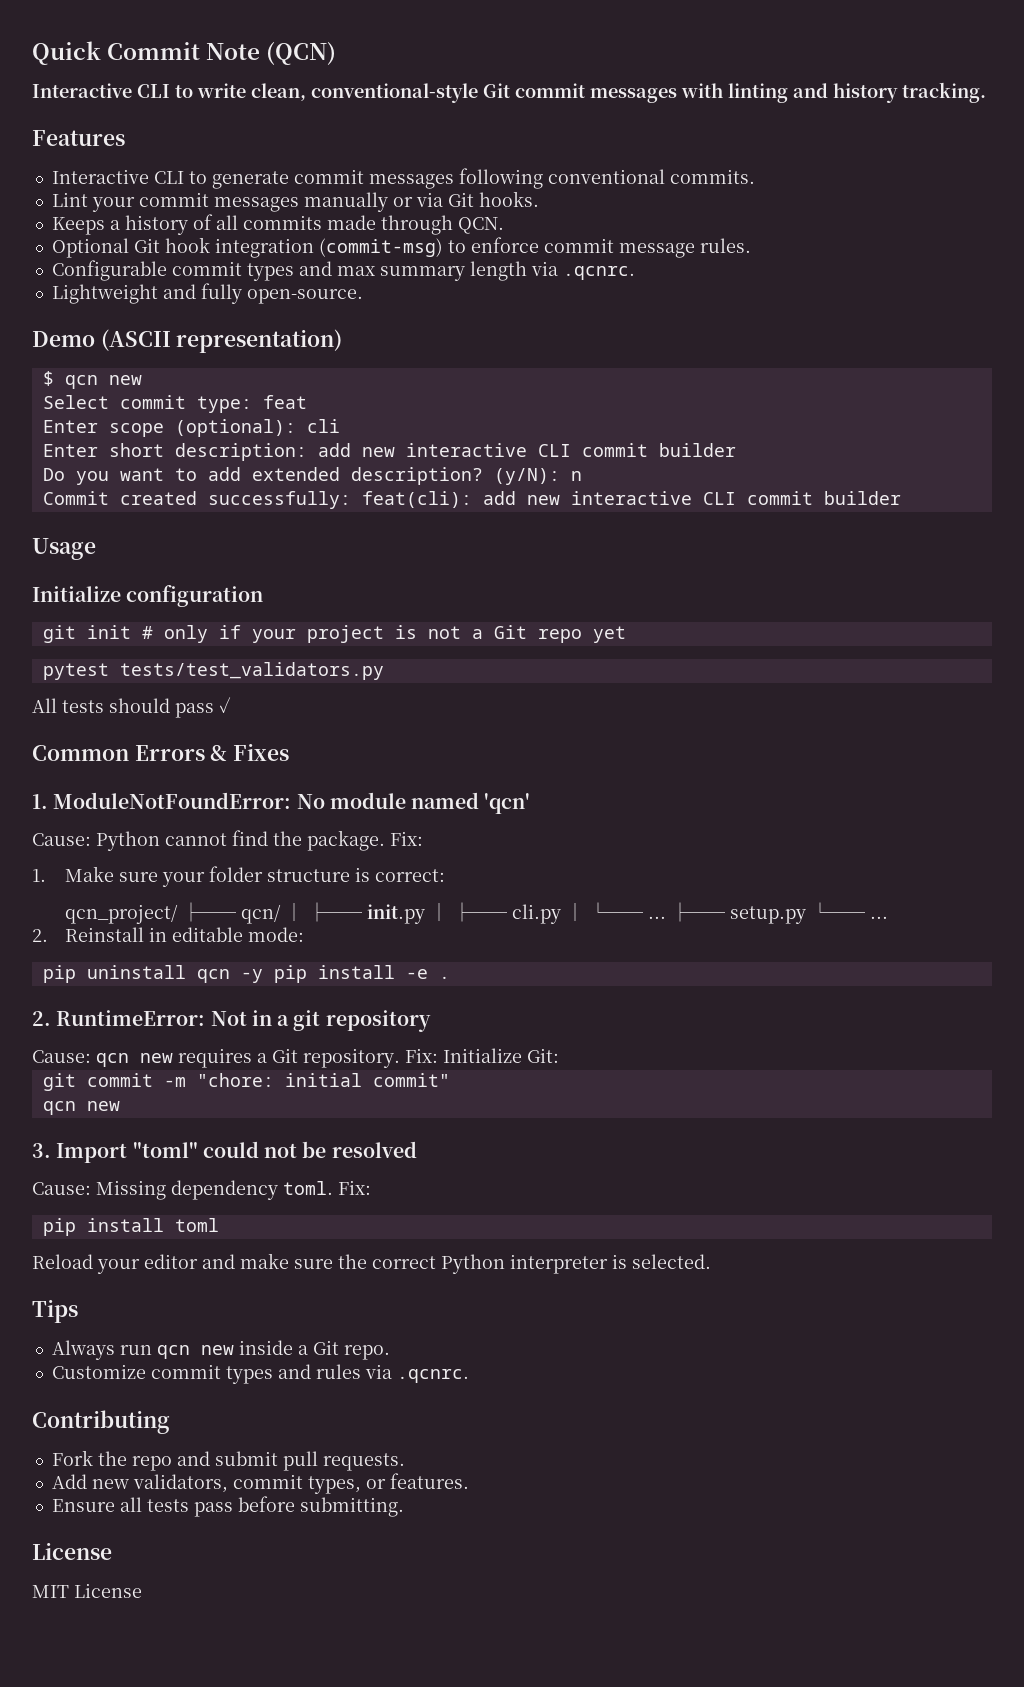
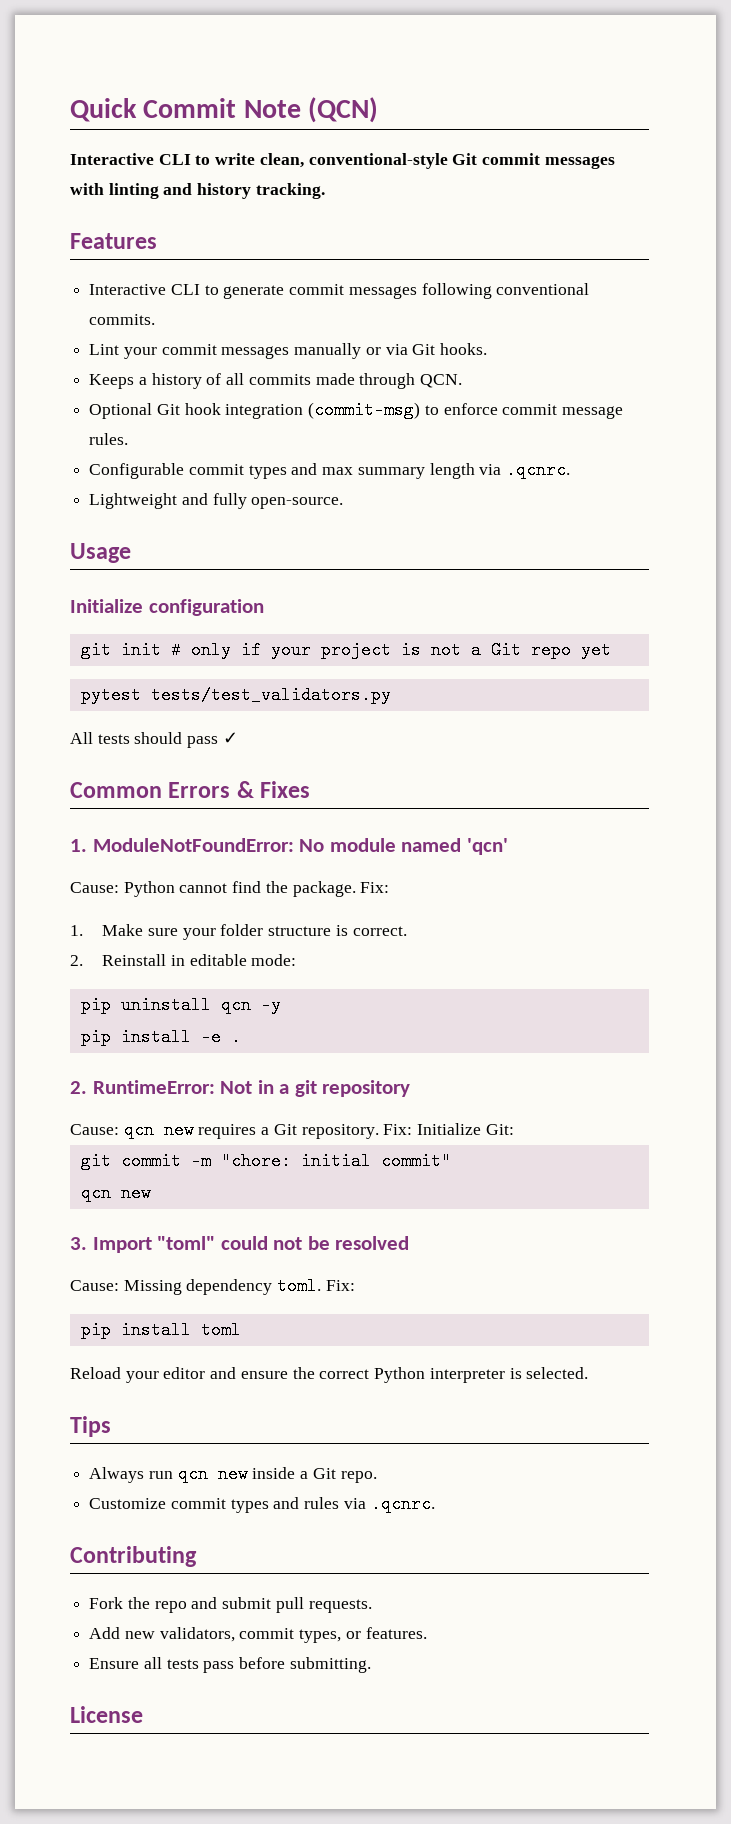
- Demo (ASCII representation)
- $ qcn new
- Select commit type: feat
- Enter scope (optional): cli
- Enter short description: add new interactive CLI commit builder
- Do you want to add extended description? (y/N): n
- Commit created successfully: feat(cli): add new interactive CLI commit builder
- 1. Make sure your folder structure is correct:
- qcn_project/ ├── qcn/ │ ├── init.py │ ├── cli.py │ └── ... ├── setup.py └── ...
+ 1. Make sure your folder structure is correct.
- pip uninstall qcn -y pip install -e .
+ pip uninstall qcn -y
+ pip install -e .
- Reload your editor and make sure the correct Python interpreter is selected.
+ Reload your editor and ensure the correct Python interpreter is selected.
- MIT License

